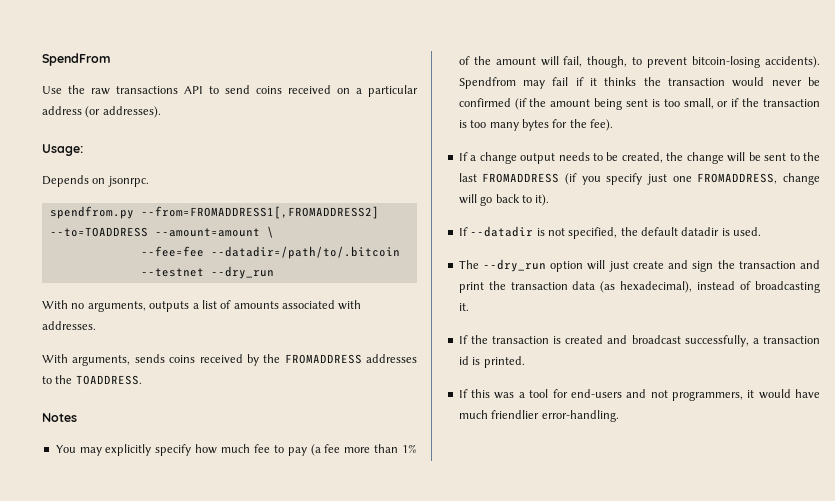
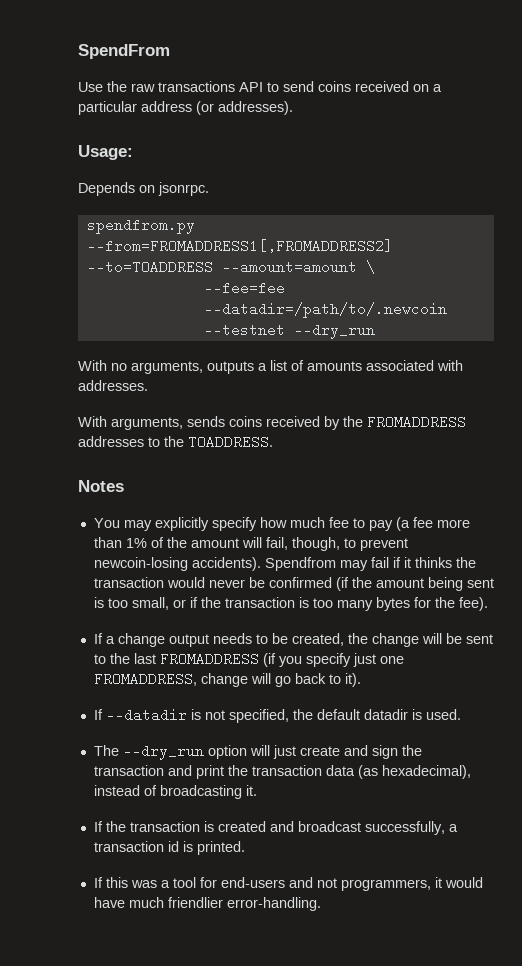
- --fee=fee --datadir=/path/to/.bitcoin --testnet --dry_run
+ --fee=fee --datadir=/path/to/.newcoin --testnet --dry_run
- You may explicitly specify how much fee to pay (a fee more than 1% of the amount will fail, though, to prevent bitcoin-losing accidents).
+ You may explicitly specify how much fee to pay (a fee more than 1% of the amount will fail, though, to prevent newcoin-losing accidents).

